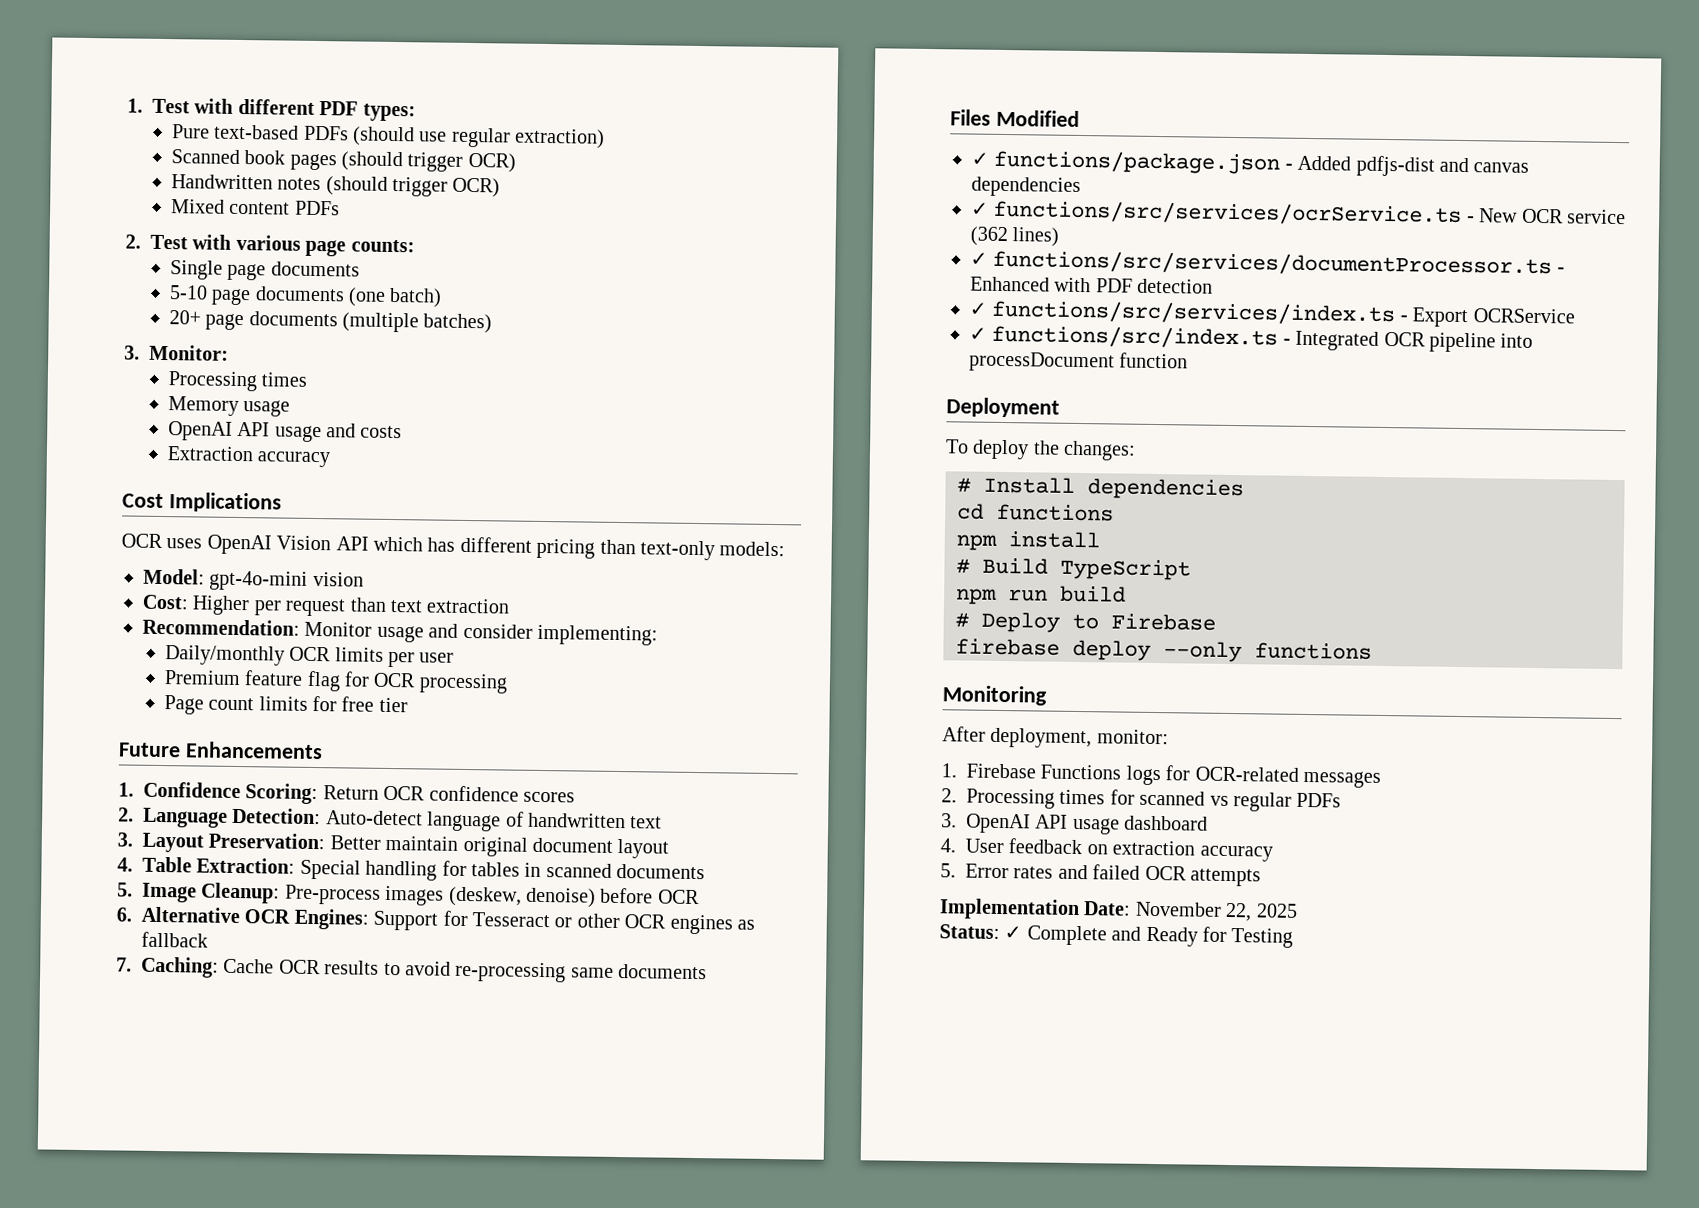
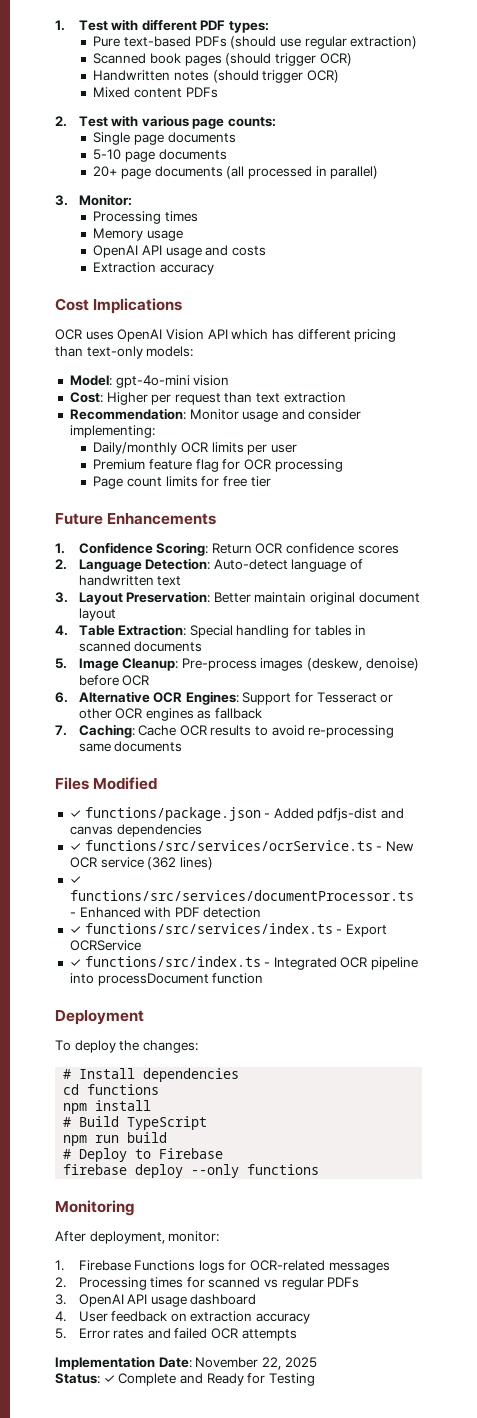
- 5-10 page documents (one batch)
+ 5-10 page documents
- 20+ page documents (multiple batches)
+ 20+ page documents (all processed in parallel)

